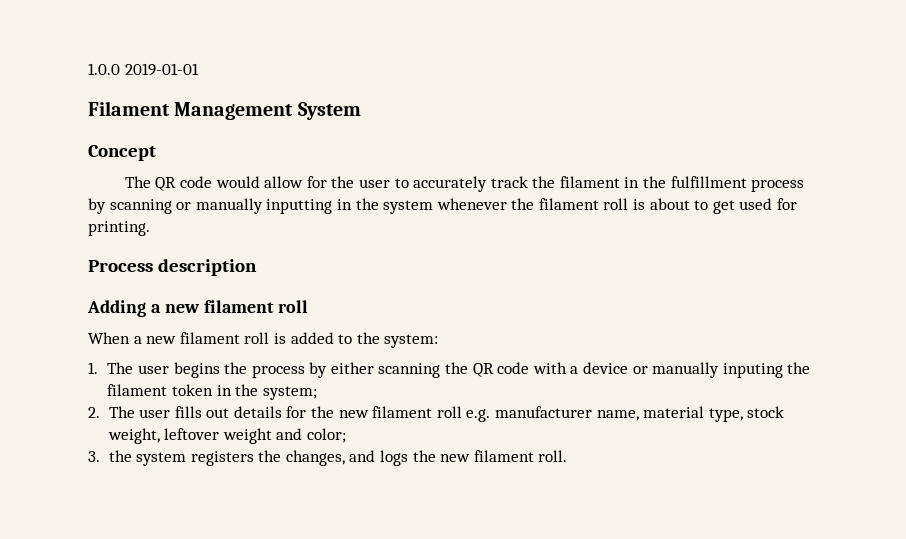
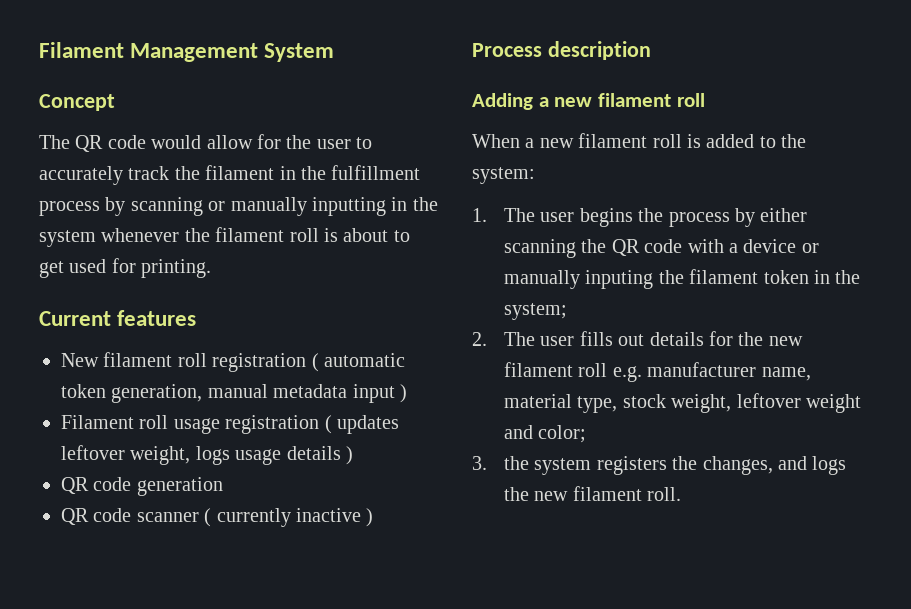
- 1.0.0 2019-01-01
+ Current features
+ New filament roll registration ( automatic token generation, manual metadata input )
+ Filament roll usage registration ( updates leftover weight, logs usage details )
+ QR code generation
+ QR code scanner ( currently inactive )

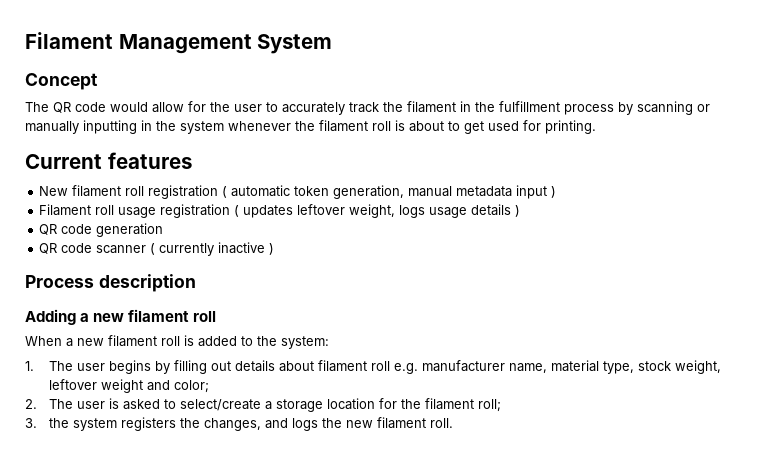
- 1. The user begins the process by either scanning the QR code with a device or manually inputing the filament token in the system;
- 2. The user fills out details for the new filament roll e.g. manufacturer name, material type, stock weight, leftover weight and color;
+ 1. The user begins by filling out details about filament roll e.g. manufacturer name, material type, stock weight, leftover weight and color;
+ 2. The user is asked to select/create a storage location for the filament roll;

